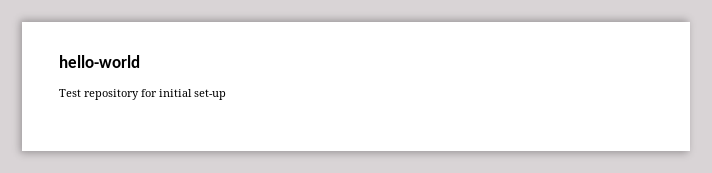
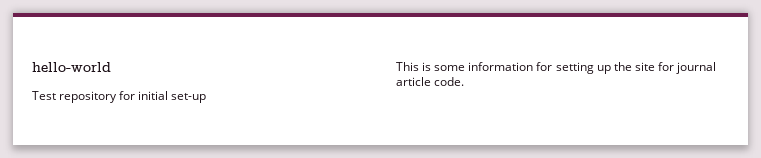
+ This is some information for setting up the site for journal article code.

